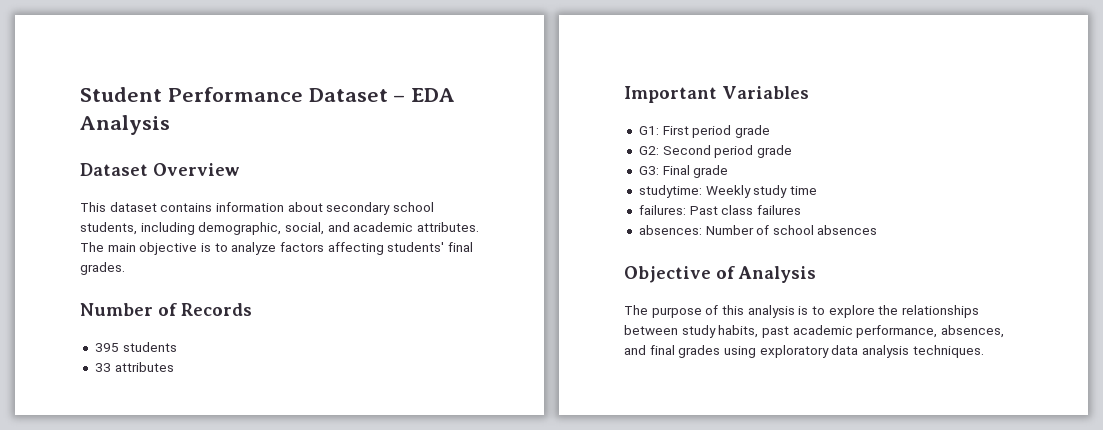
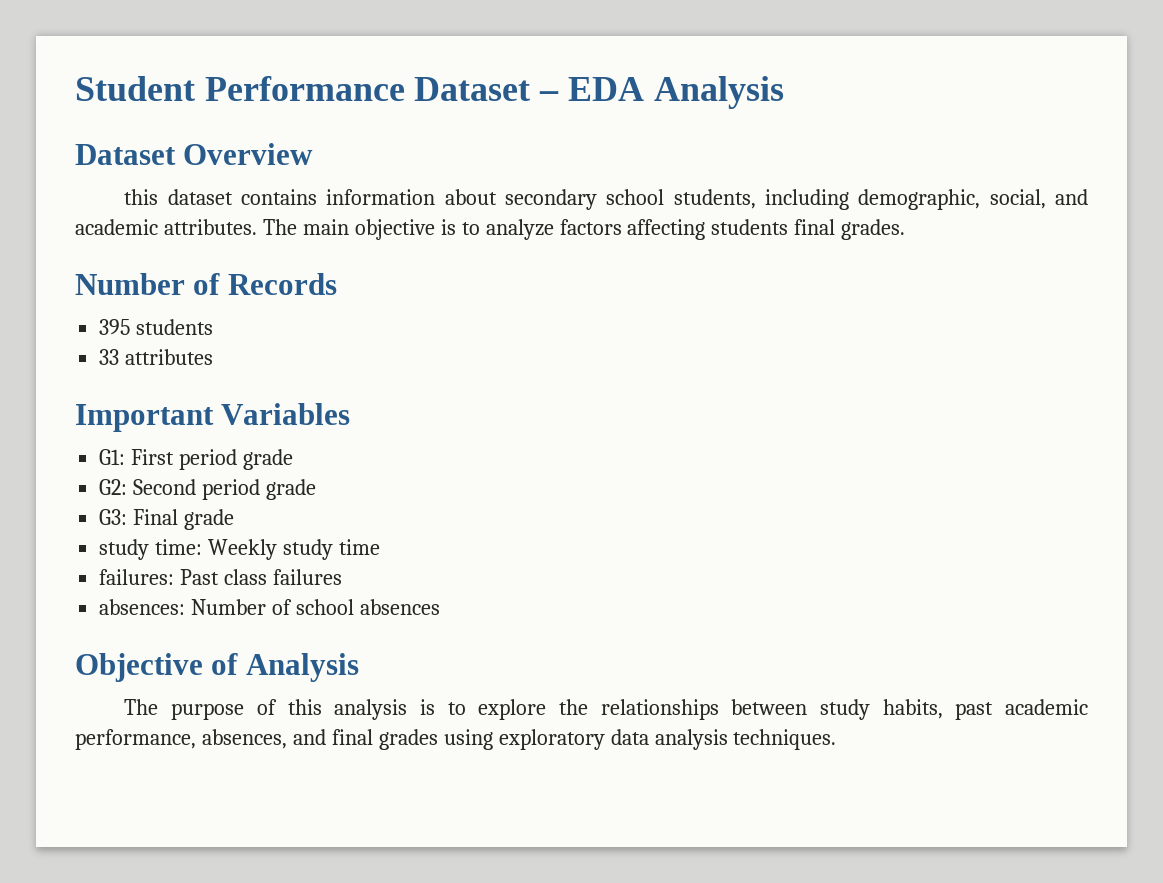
- This dataset contains information about secondary school students, including demographic, social, and academic attributes.
+ this dataset contains information about secondary school students, including demographic, social, and academic attributes.
- The main objective is to analyze factors affecting students' final grades.
+ The main objective is to analyze factors affecting students final grades.
- studytime: Weekly study time
+ study time: Weekly study time

